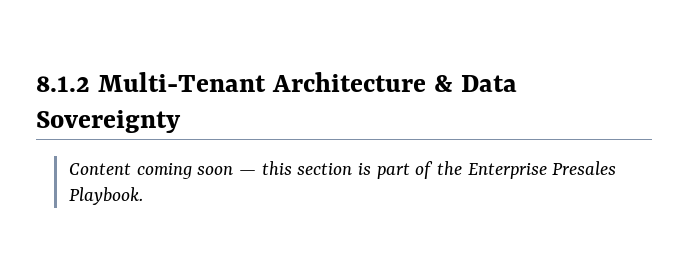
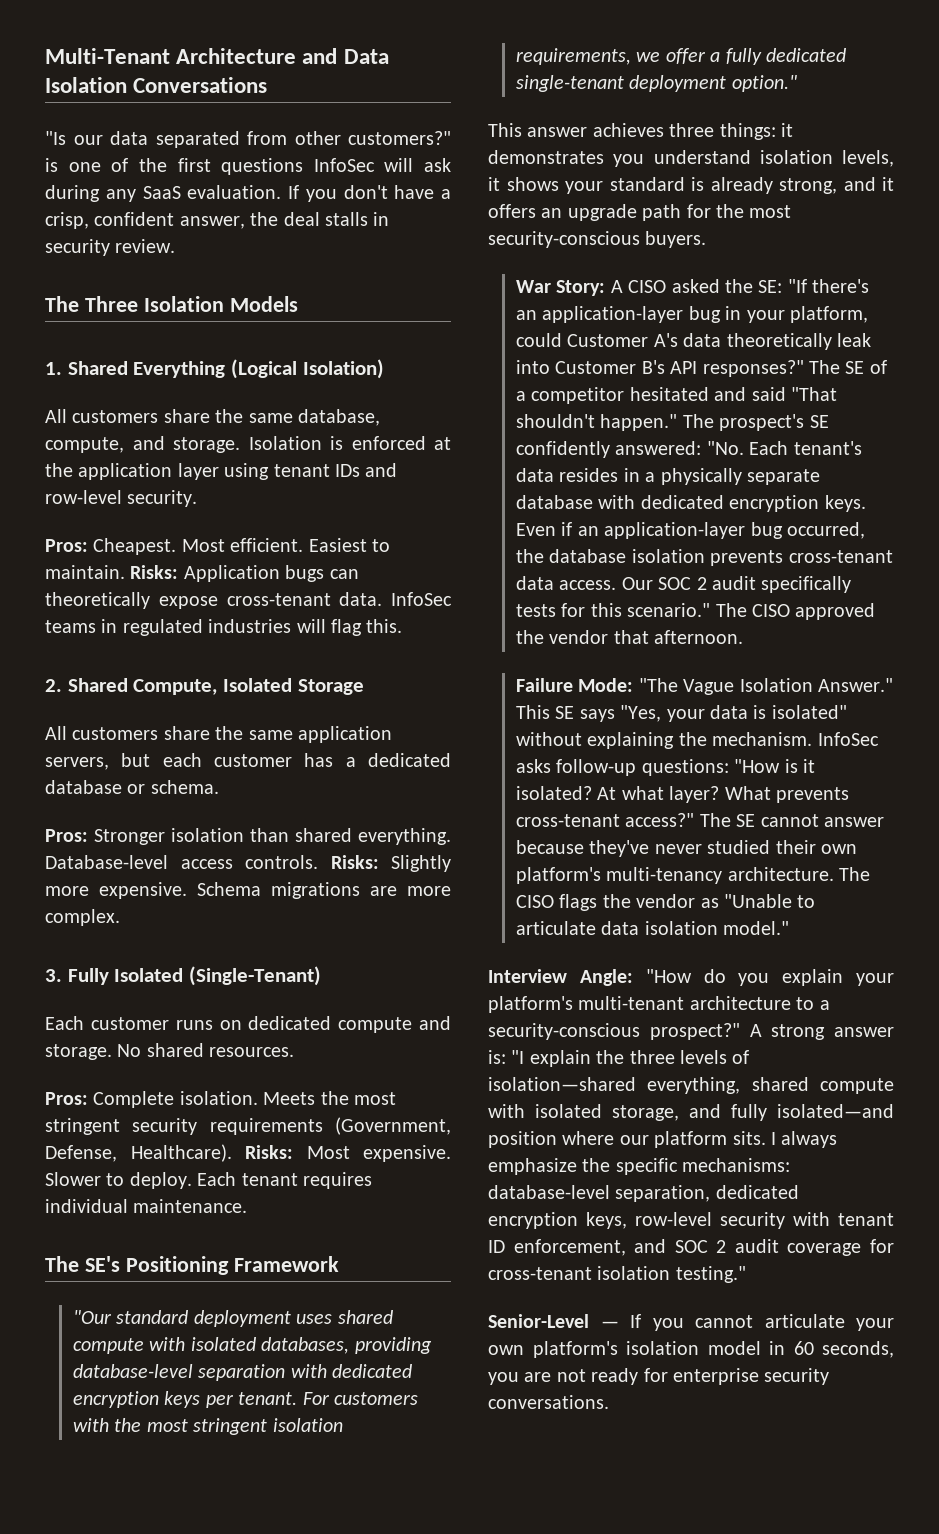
- 8.1.2 Multi-Tenant Architecture & Data Sovereignty
- Content coming soon — this section is part of the Enterprise Presales Playbook.
+ Multi-Tenant Architecture and Data Isolation Conversations
+ "Is our data separated from other customers?" is one of the first questions InfoSec will ask during any SaaS evaluation. If you don't have a crisp, confident answer, the deal stalls in security review.
+ The Three Isolation Models
+ 1. Shared Everything (Logical Isolation)
+ All customers share the same database, compute, and storage. Isolation is enforced at the application layer using tenant IDs and row-level security.
+ Pros: Cheapest. Most efficient. Easiest to maintain. Risks: Application bugs can theoretically expose cross-tenant data. InfoSec teams in regulated industries will flag this.
+ 2. Shared Compute, Isolated Storage
+ All customers share the same application servers, but each customer has a dedicated database or schema.
+ Pros: Stronger isolation than shared everything. Database-level access controls. Risks: Slightly more expensive. Schema migrations are more complex.
+ 3. Fully Isolated (Single-Tenant)
+ Each customer runs on dedicated compute and storage. No shared resources.
+ Pros: Complete isolation. Meets the most stringent security requirements (Government, Defense, Healthcare). Risks: Most expensive. Slower to deploy. Each tenant requires individual maintenance.
+ The SE's Positioning Framework
+ "Our standard deployment uses shared compute with isolated databases, providing database-level separation with dedicated encryption keys per tenant. For customers with the most stringent isolation requirements, we offer a fully dedicated single-tenant deployment option."
+ This answer achieves three things: it demonstrates you understand isolation levels, it shows your standard is already strong, and it offers an upgrade path for the most security-conscious buyers.
+ War Story: A CISO asked the SE: "If there's an application-layer bug in your platform, could Customer A's data theoretically leak into Customer B's API responses?" The SE of a competitor hesitated and said "That shouldn't happen." The prospect's SE confidently answered: "No. Each tenant's data resides in a physically separate database with dedicated encryption keys. Even if an application-layer bug occurred, the database isolation prevents cross-tenant data access. Our SOC 2 audit specifically tests for this scenario." The CISO approved the vendor that afternoon.
+ Failure Mode: "The Vague Isolation Answer." This SE says "Yes, your data is isolated" without explaining the mechanism. InfoSec asks follow-up questions: "How is it isolated? At what layer? What prevents cross-tenant access?" The SE cannot answer because they've never studied their own platform's multi-tenancy architecture. The CISO flags the vendor as "Unable to articulate data isolation model."
+ Interview Angle: "How do you explain your platform's multi-tenant architecture to a security-conscious prospect?" A strong answer is: "I explain the three levels of isolation—shared everything, shared compute with isolated storage, and fully isolated—and position where our platform sits. I always emphasize the specific mechanisms: database-level separation, dedicated encryption keys, row-level security with tenant ID enforcement, and SOC 2 audit coverage for cross-tenant isolation testing."
+ Senior-Level — If you cannot articulate your own platform's isolation model in 60 seconds, you are not ready for enterprise security conversations.

